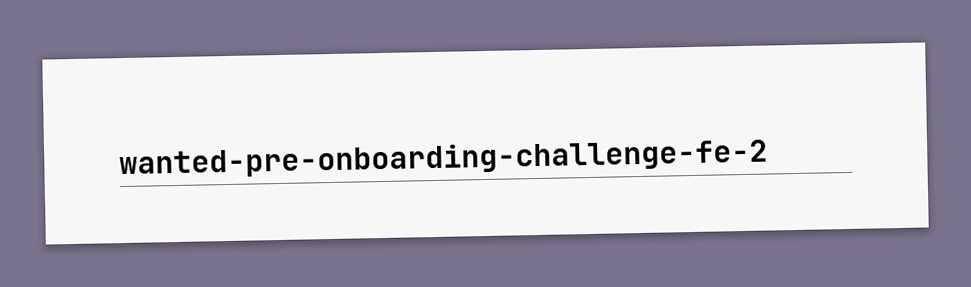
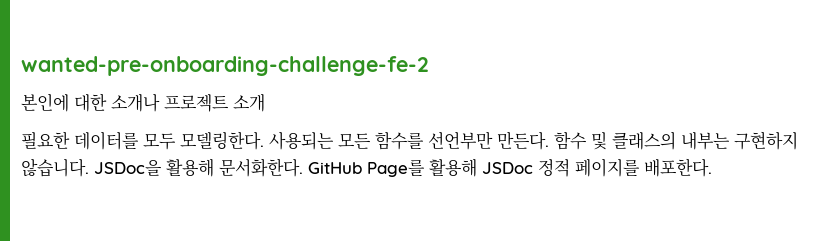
+ 본인에 대한 소개나 프로젝트 소개
+ 필요한 데이터를 모두 모델링한다. 사용되는 모든 함수를 선언부만 만든다. 함수 및 클래스의 내부는 구현하지 않습니다. JSDoc을 활용해 문서화한다. GitHub Page를 활용해 JSDoc 정적 페이지를 배포한다.

